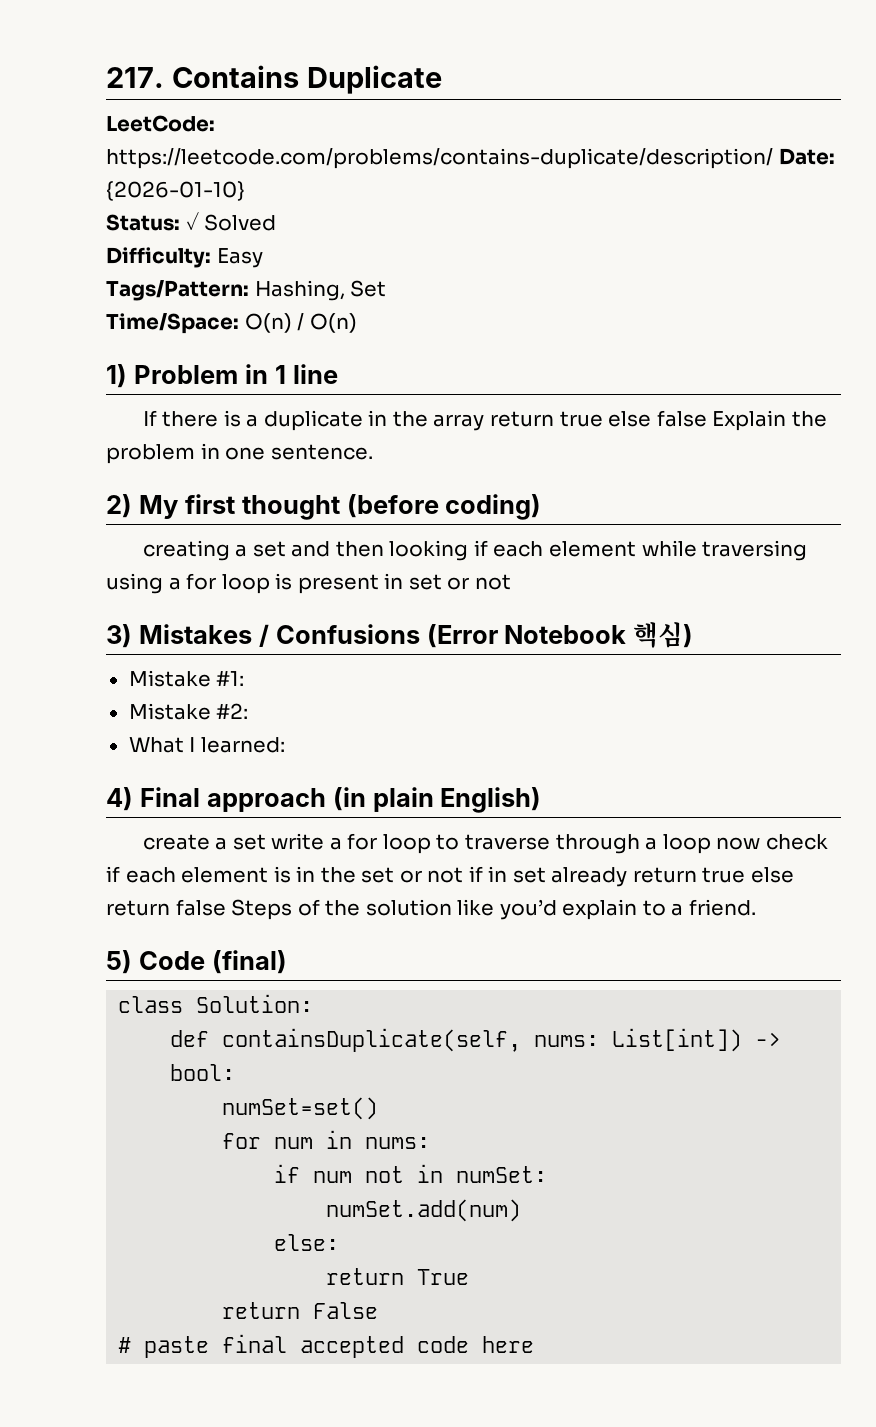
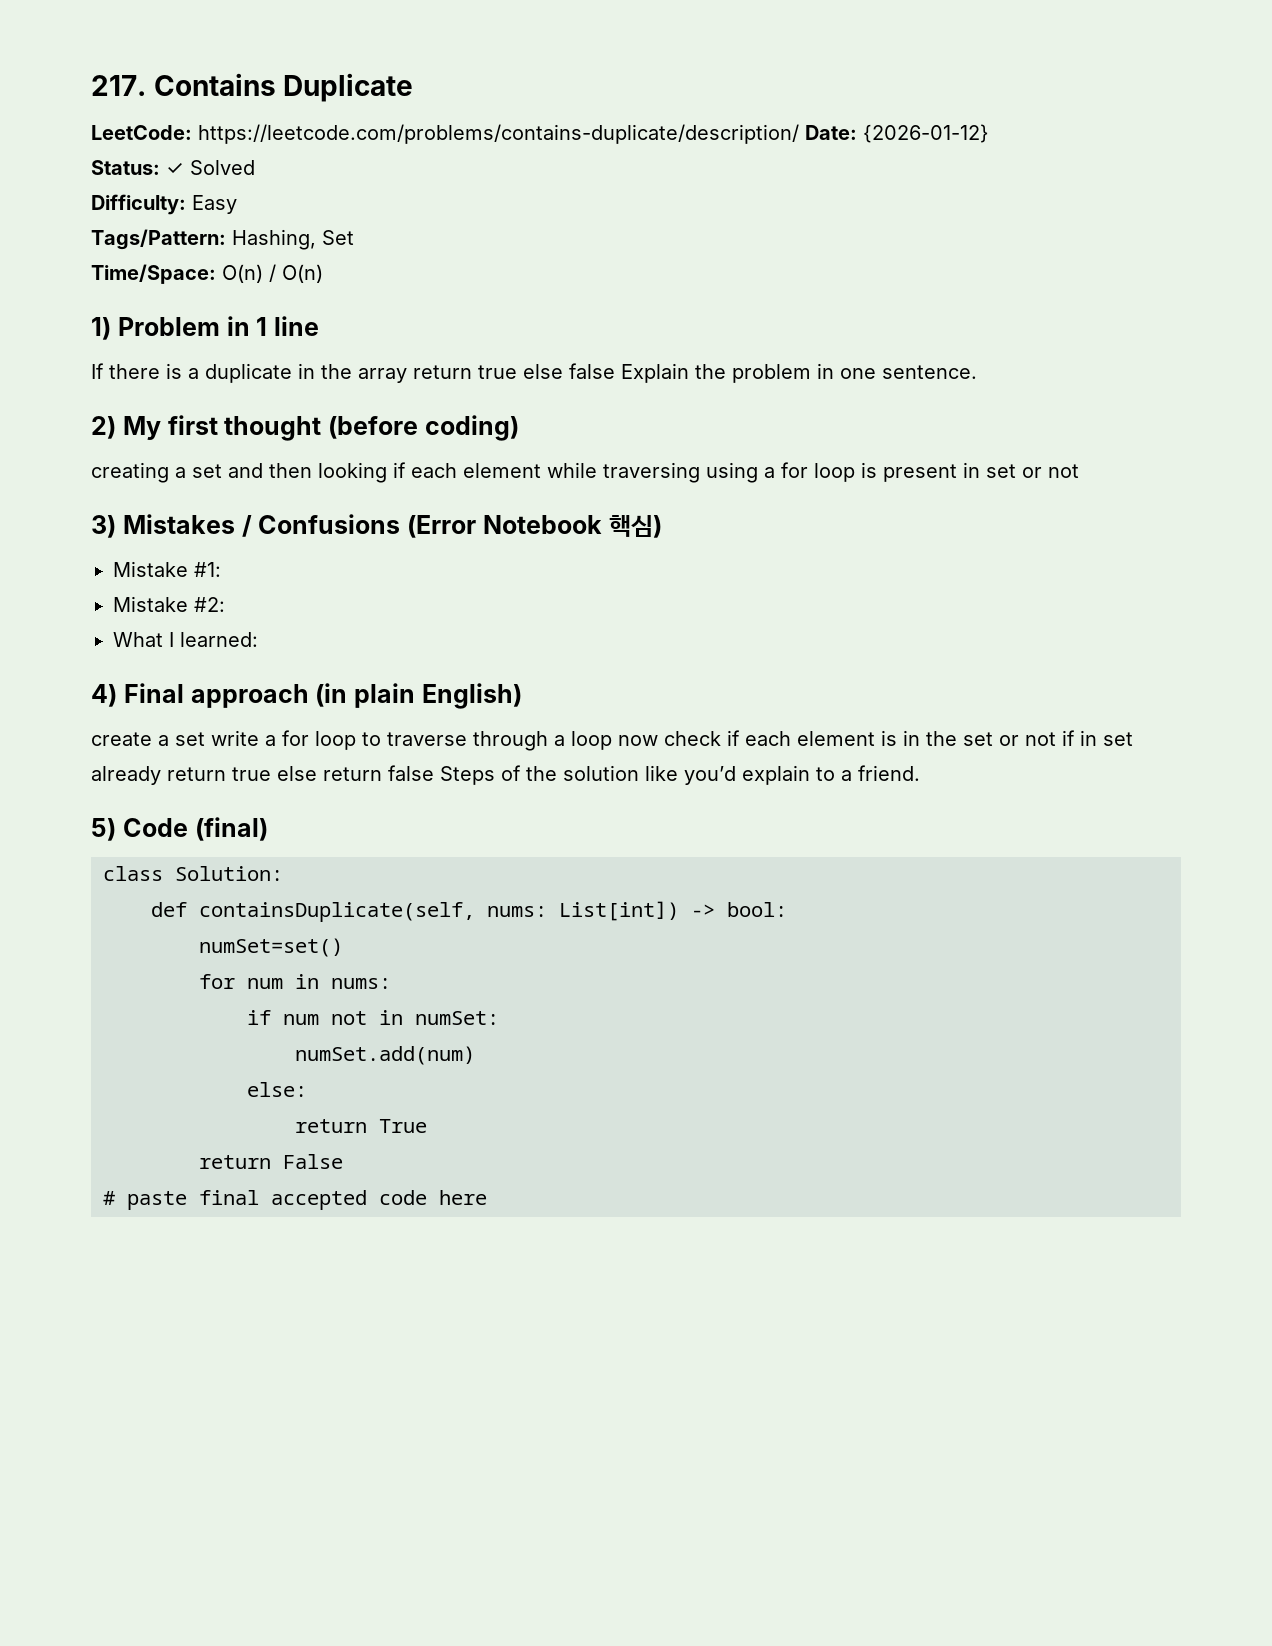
- LeetCode: https://leetcode.com/problems/contains-duplicate/description/ Date: {2026-01-10}
+ LeetCode: https://leetcode.com/problems/contains-duplicate/description/ Date: {2026-01-12}

